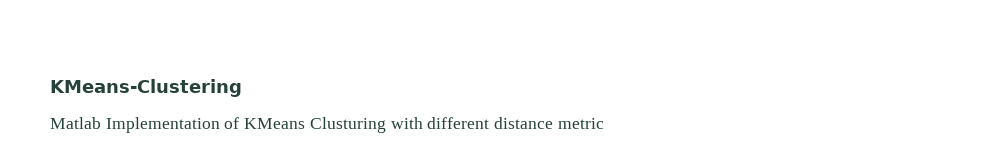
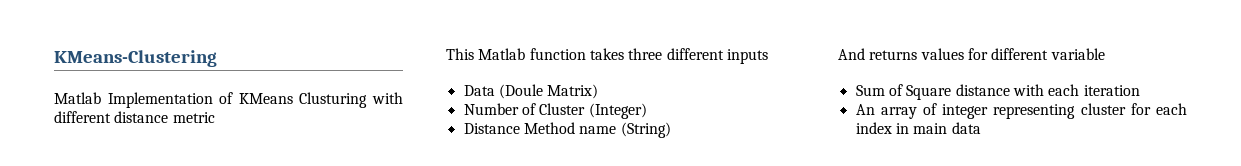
+ This Matlab function takes three different inputs
+ Data (Doule Matrix)
+ Number of Cluster (Integer)
+ Distance Method name (String)
+ And returns values for different variable
+ Sum of Square distance with each iteration
+ An array of integer representing cluster for each index in main data

